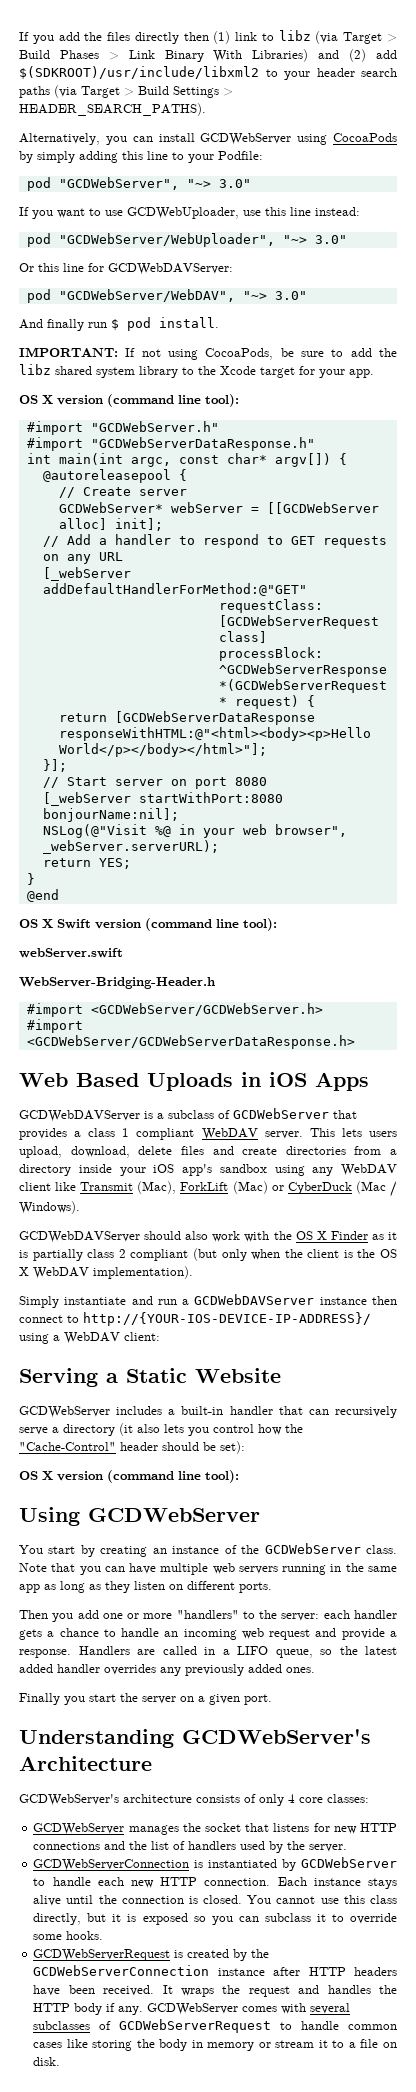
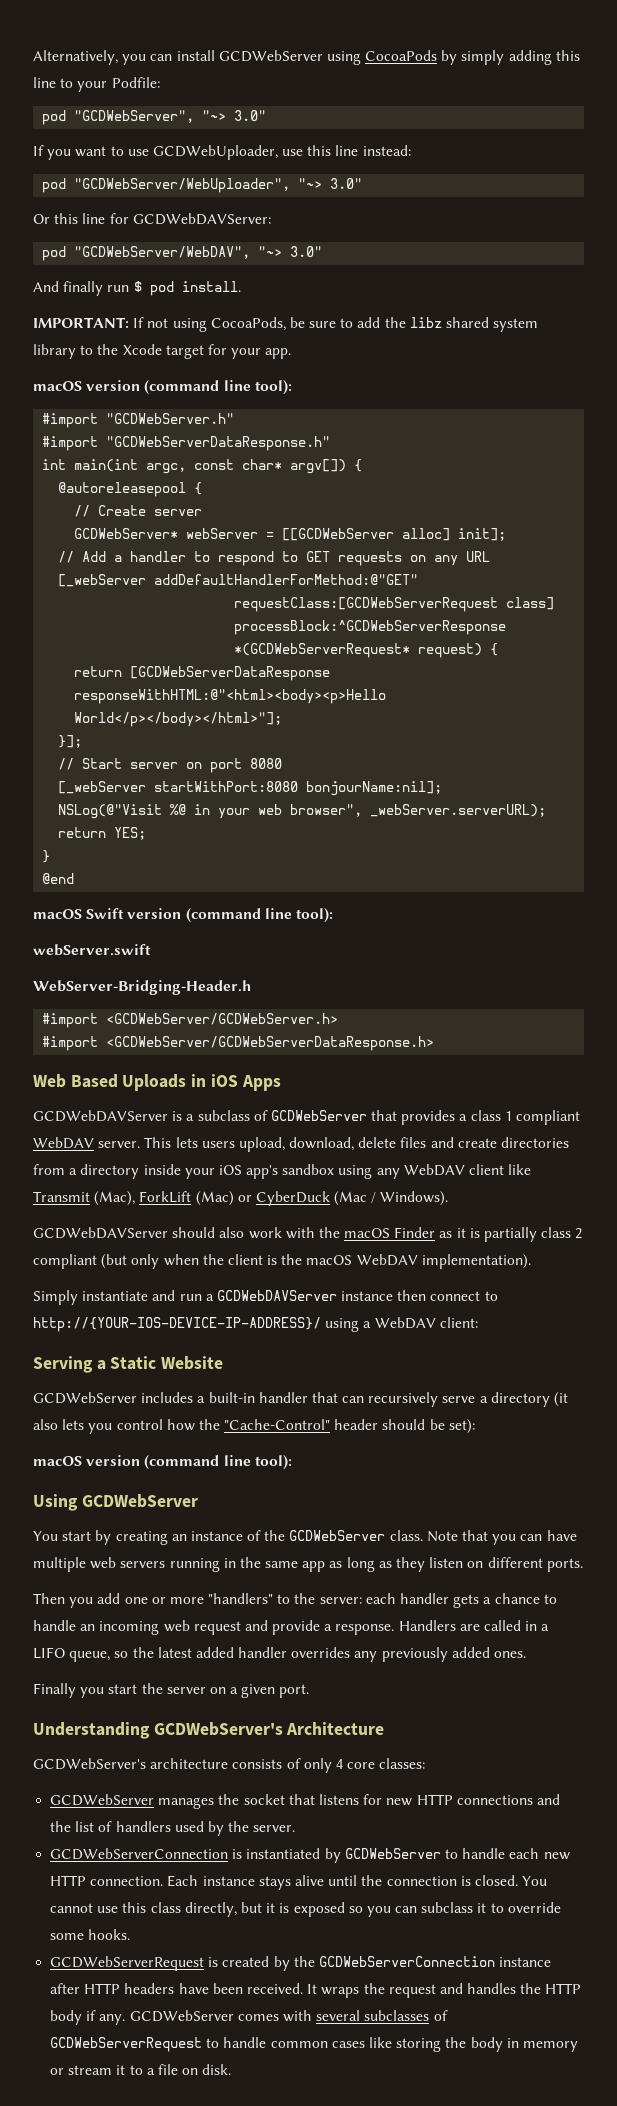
- If you add the files directly then (1) link to libz (via Target > Build Phases > Link Binary With Libraries) and (2) add $(SDKROOT)/usr/include/libxml2 to your header search paths (via Target > Build Settings > HEADER_SEARCH_PATHS).
  IMPORTANT: If not using CocoaPods, be sure to add the libz shared system library to the Xcode target for your app.
- OS X version (command line tool):
+ macOS version (command line tool):
- OS X Swift version (command line tool):
+ macOS Swift version (command line tool):
- GCDWebDAVServer should also work with the OS X Finder as it is partially class 2 compliant (but only when the client is the OS X WebDAV implementation).
+ GCDWebDAVServer should also work with the macOS Finder as it is partially class 2 compliant (but only when the client is the macOS WebDAV implementation).
  GCDWebServer includes a built-in handler that can recursively serve a directory (it also lets you control how the "Cache-Control" header should be set):
- OS X version (command line tool):
+ macOS version (command line tool):

